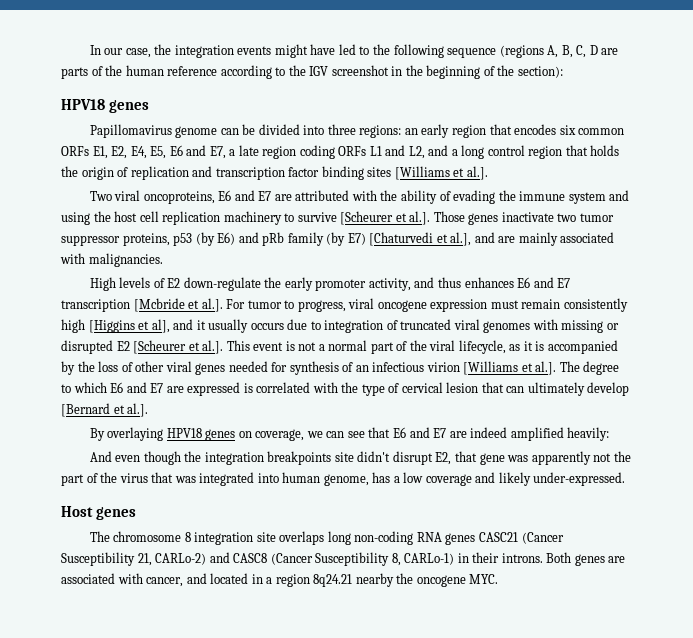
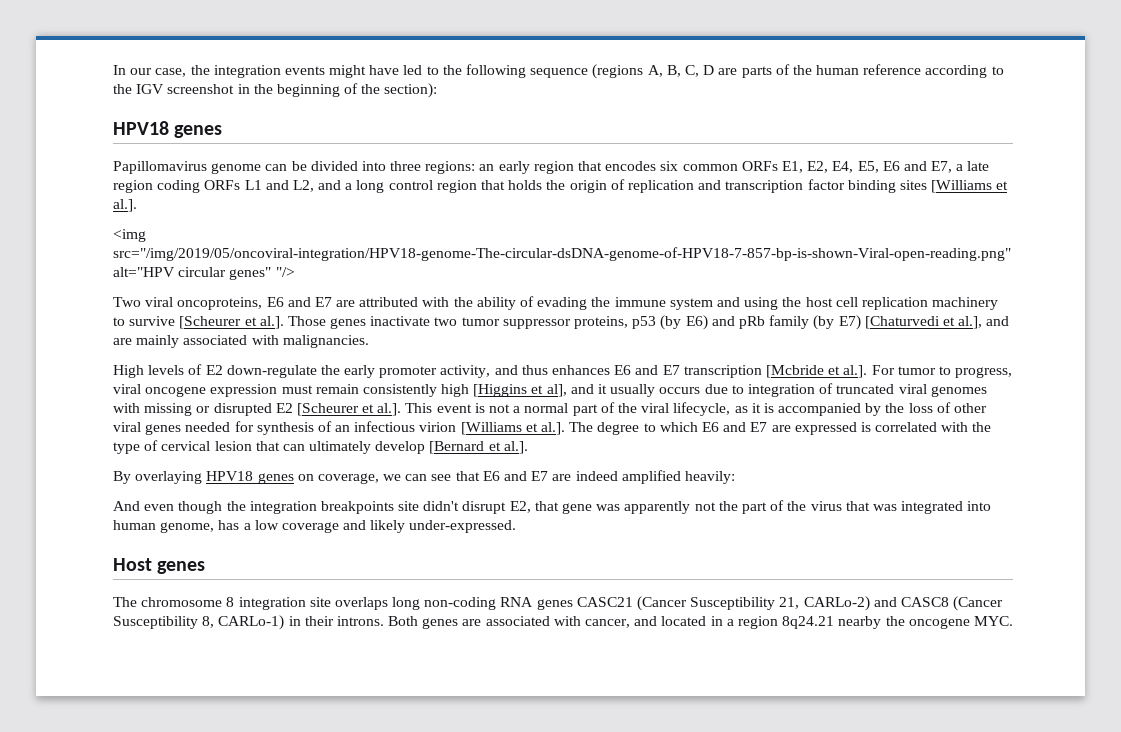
+ <img src="/img/2019/05/oncoviral-integration/HPV18-genome-The-circular-dsDNA-genome-of-HPV18-7-857-bp-is-shown-Viral-open-reading.png" alt="HPV circular genes" "/>

